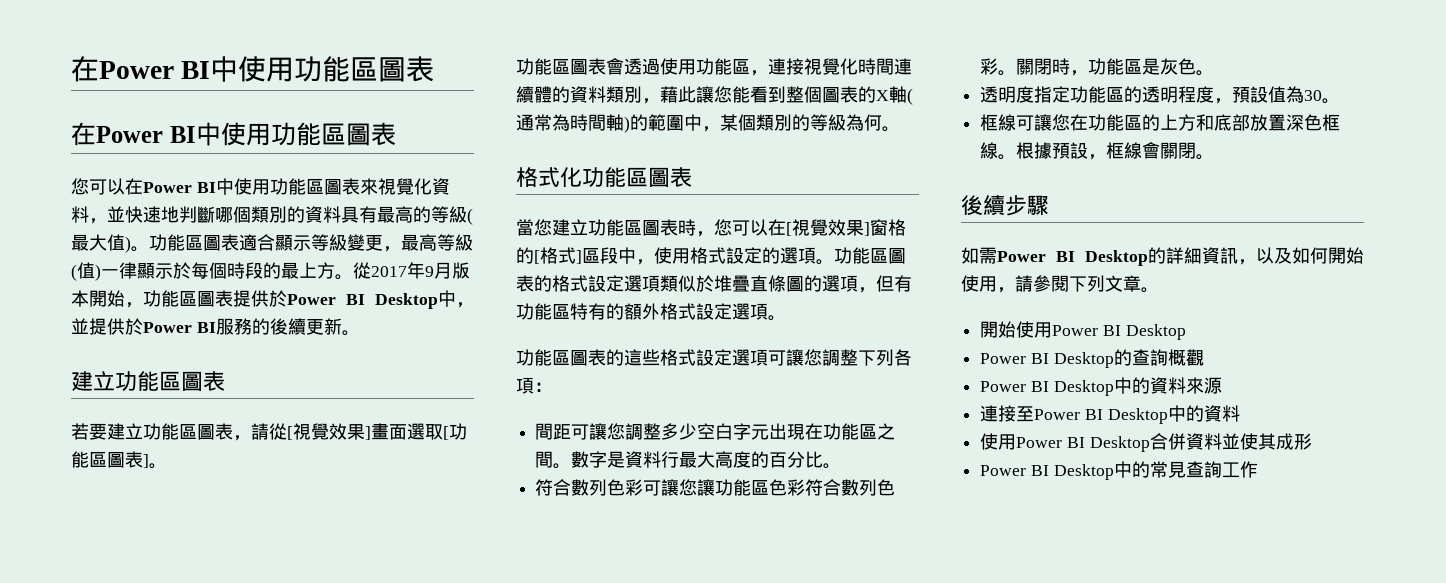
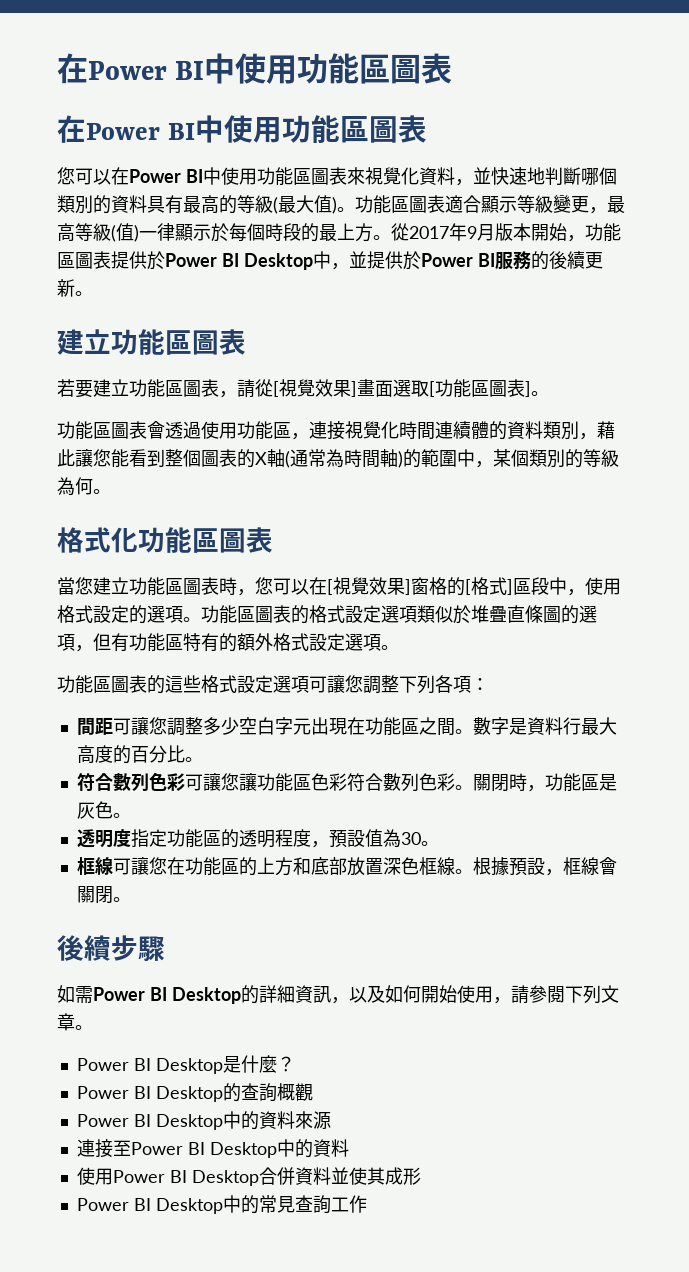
- 開始使用Power BI Desktop
+ Power BI Desktop是什麼？

